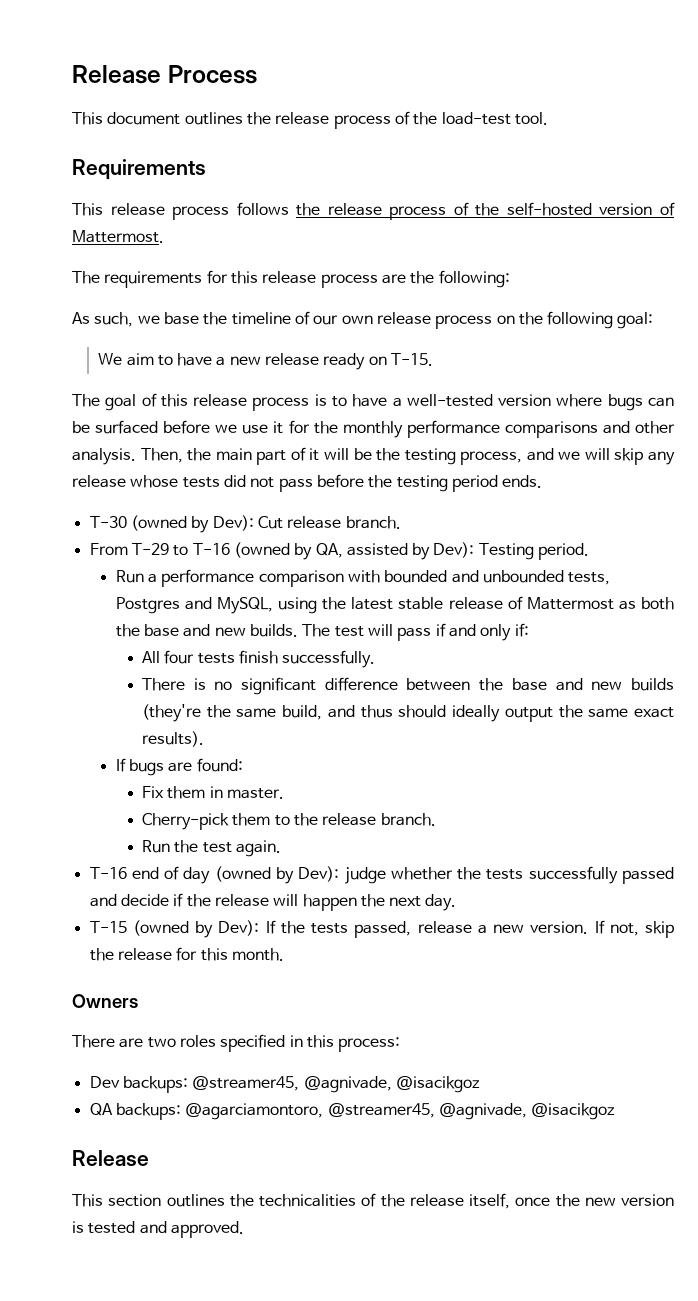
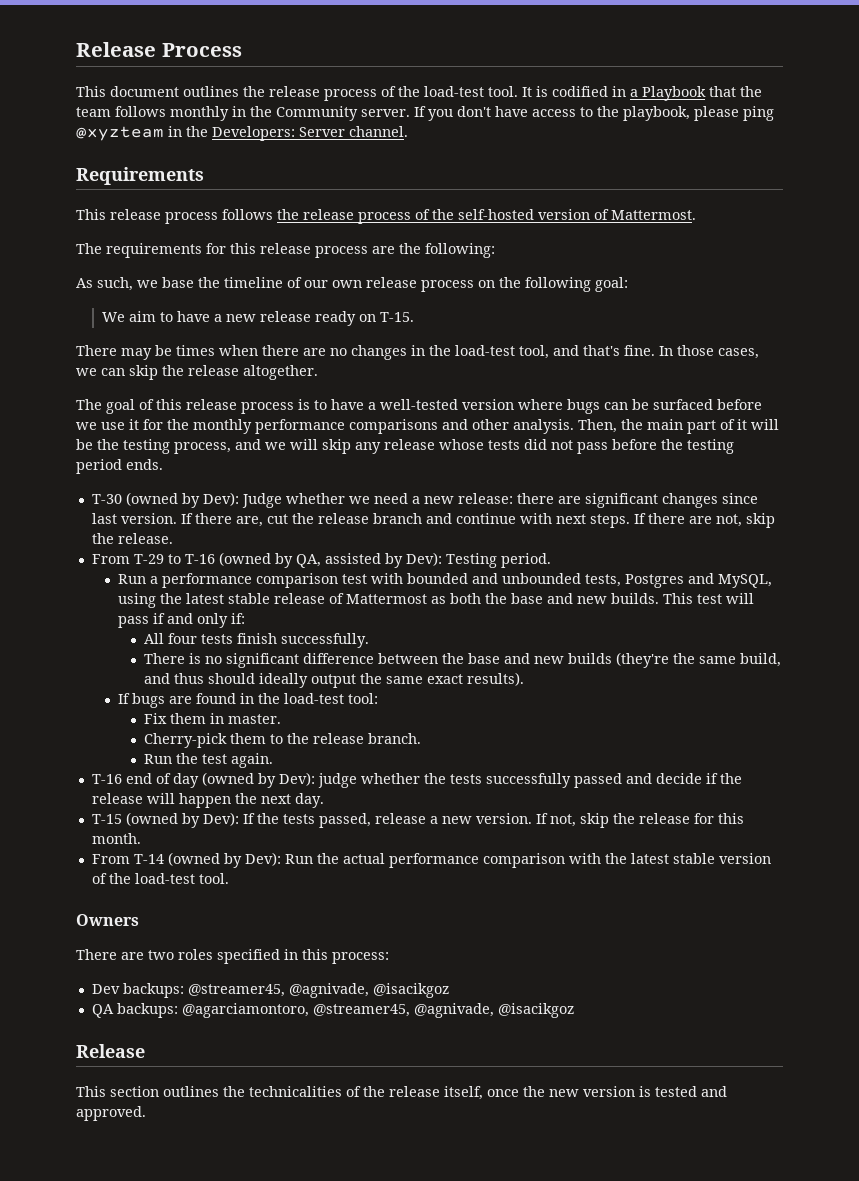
+ It is codified in a Playbook that the team follows monthly in the Community server. If you don't have access to the playbook, please ping @xyzteam in the Developers: Server channel.
+ There may be times when there are no changes in the load-test tool, and that's fine. In those cases, we can skip the release altogether.
- T-30 (owned by Dev): Cut release branch.
+ T-30 (owned by Dev): Judge whether we need a new release: there are significant changes since last version. If there are, cut the release branch and continue with next steps. If there are not, skip the release.
- Run a performance comparison with bounded and unbounded tests, Postgres and MySQL, using the latest stable release of Mattermost as both the base and new builds.
+ Run a performance comparison test with bounded and unbounded tests, Postgres and MySQL, using the latest stable release of Mattermost as both the base and new builds.
- The test will pass if and only if:
+ This test will pass if and only if:
- If bugs are found:
+ If bugs are found in the load-test tool:
+ From T-14 (owned by Dev): Run the actual performance comparison with the latest stable version of the load-test tool.

